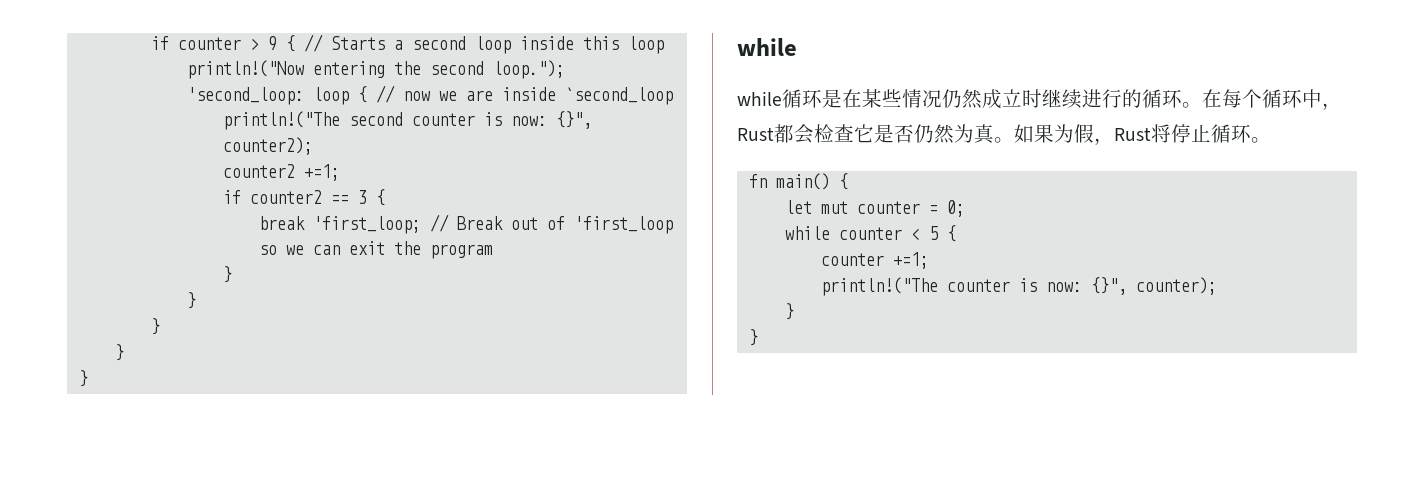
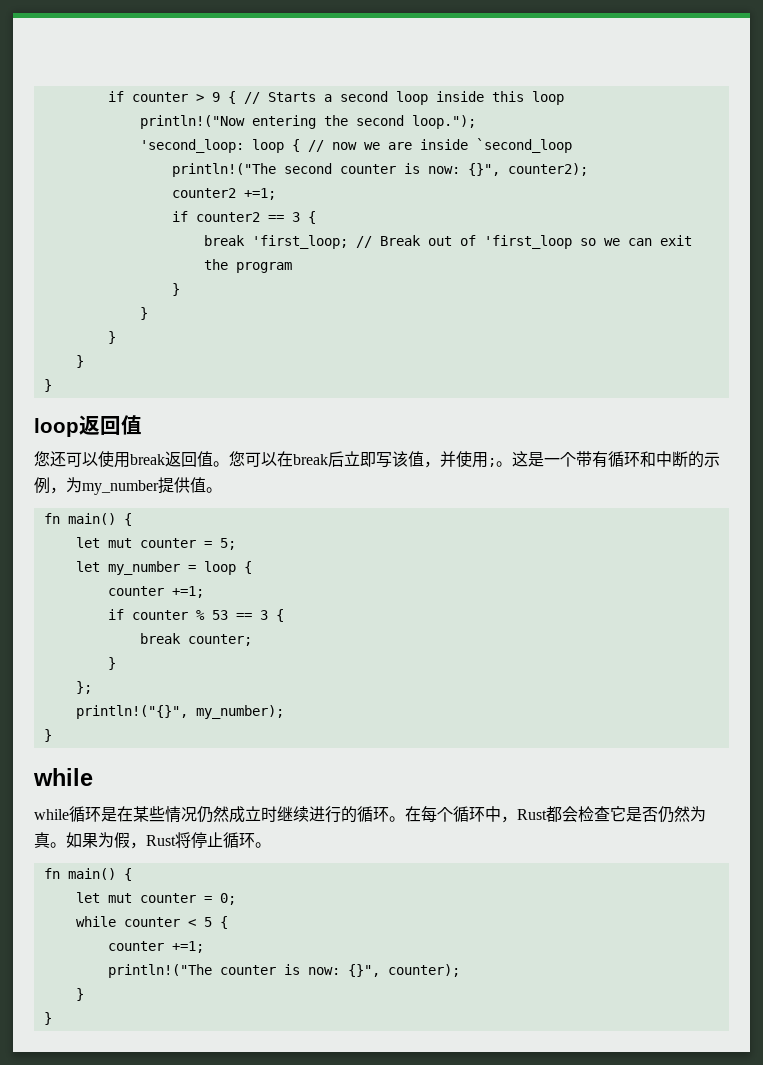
+ loop返回值
+ 您还可以使用break返回值。您可以在break后立即写该值，并使用;。这是一个带有循环和中断的示例，为my_number提供值。
+ fn main() {
+ let mut counter = 5;
+ let my_number = loop {
+ counter +=1;
+ if counter % 53 == 3 {
+ break counter;
+ }
+ };
+ println!("{}", my_number);
+ }

